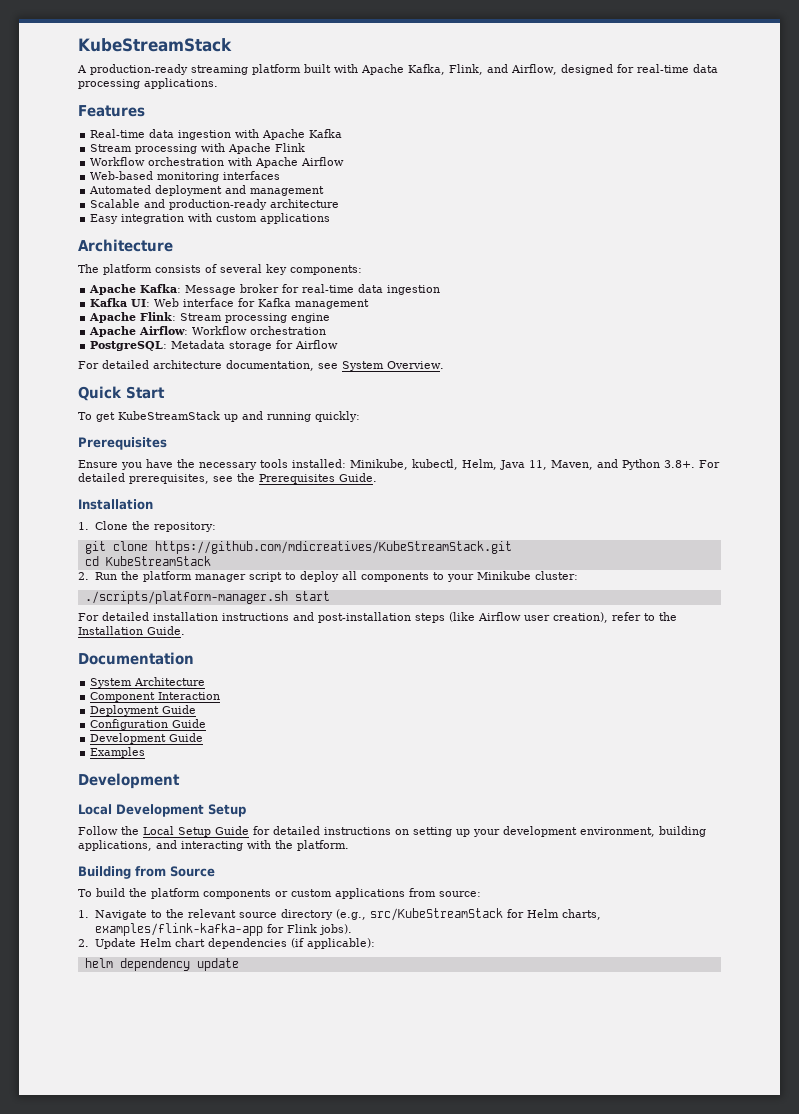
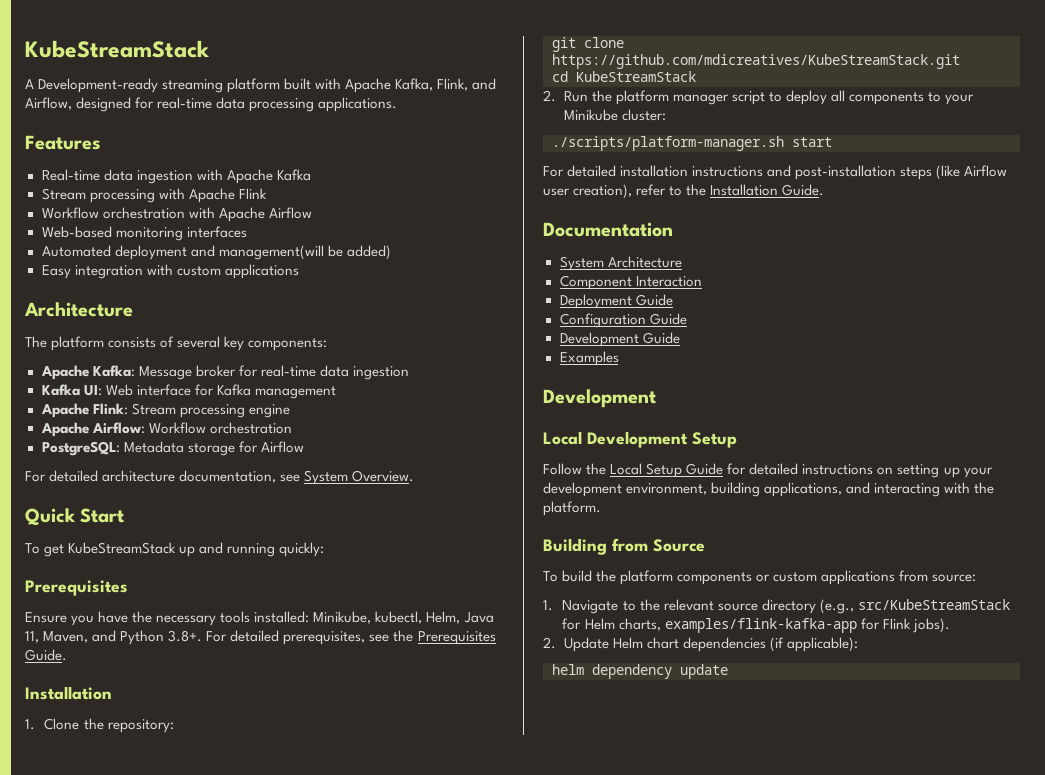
- A production-ready streaming platform built with Apache Kafka, Flink, and Airflow, designed for real-time data processing applications.
+ A Development-ready streaming platform built with Apache Kafka, Flink, and Airflow, designed for real-time data processing applications.
- Automated deployment and management
- Scalable and production-ready architecture
+ Automated deployment and management(will be added)

